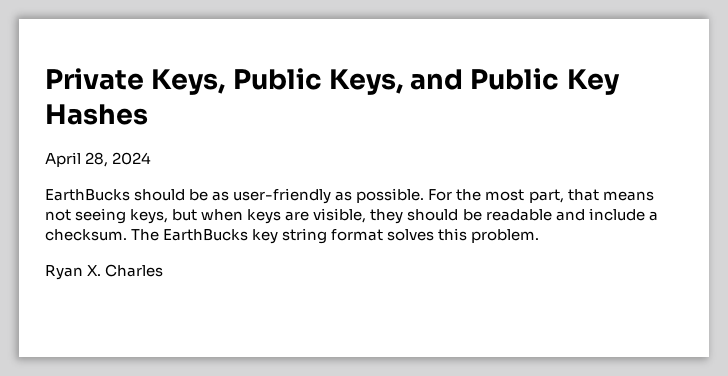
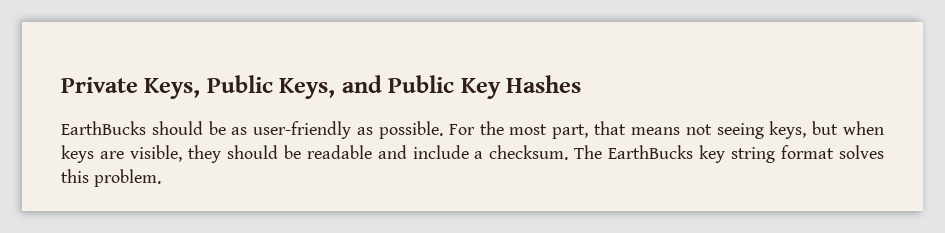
- April 28, 2024
- Ryan X. Charles

